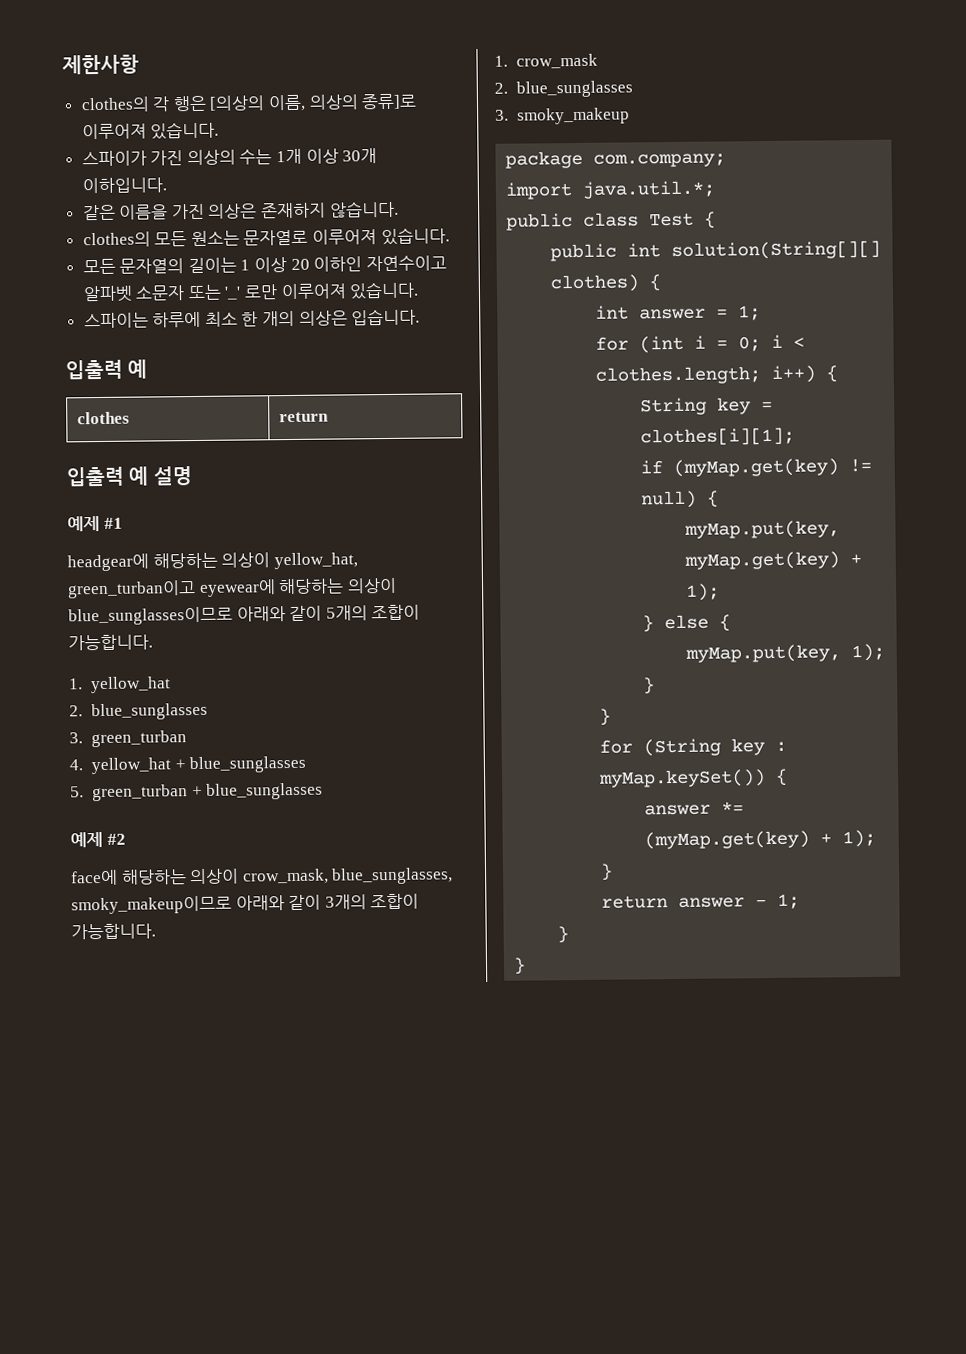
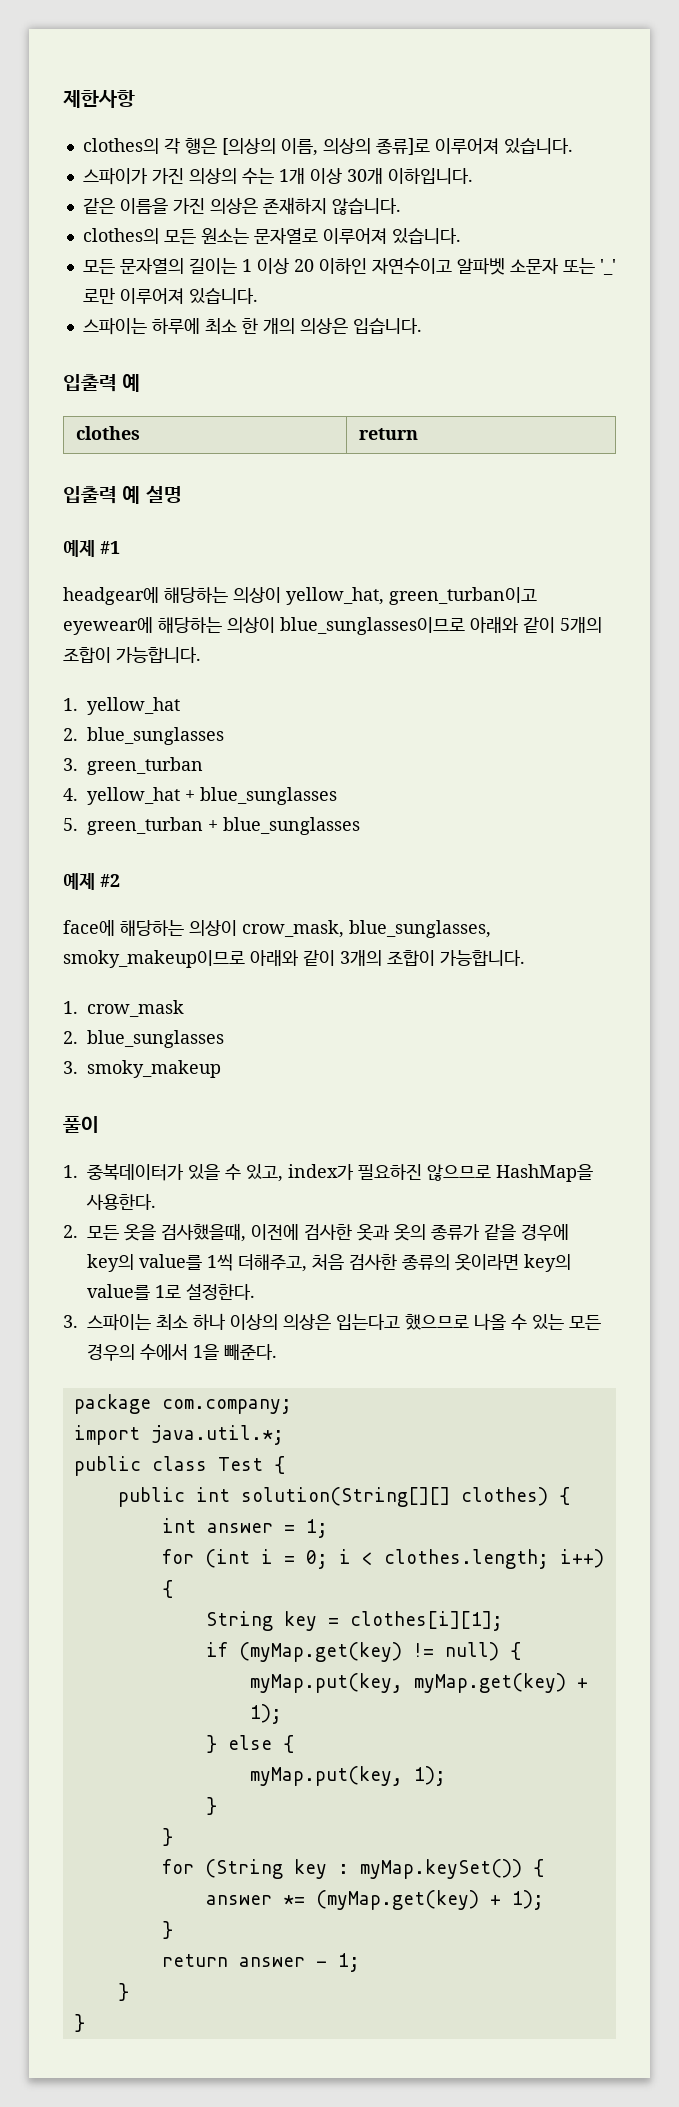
+ 풀이
+ 1. 중복데이터가 있을 수 있고, index가 필요하진 않으므로 HashMap을 사용한다.
+ 2. 모든 옷을 검사했을때, 이전에 검사한 옷과 옷의 종류가 같을 경우에 key의 value를 1씩 더해주고, 처음 검사한 종류의 옷이라면 key의 value를 1로 설정한다.
+ 3. 스파이는 최소 하나 이상의 의상은 입는다고 했으므로 나올 수 있는 모든 경우의 수에서 1을 빼준다.

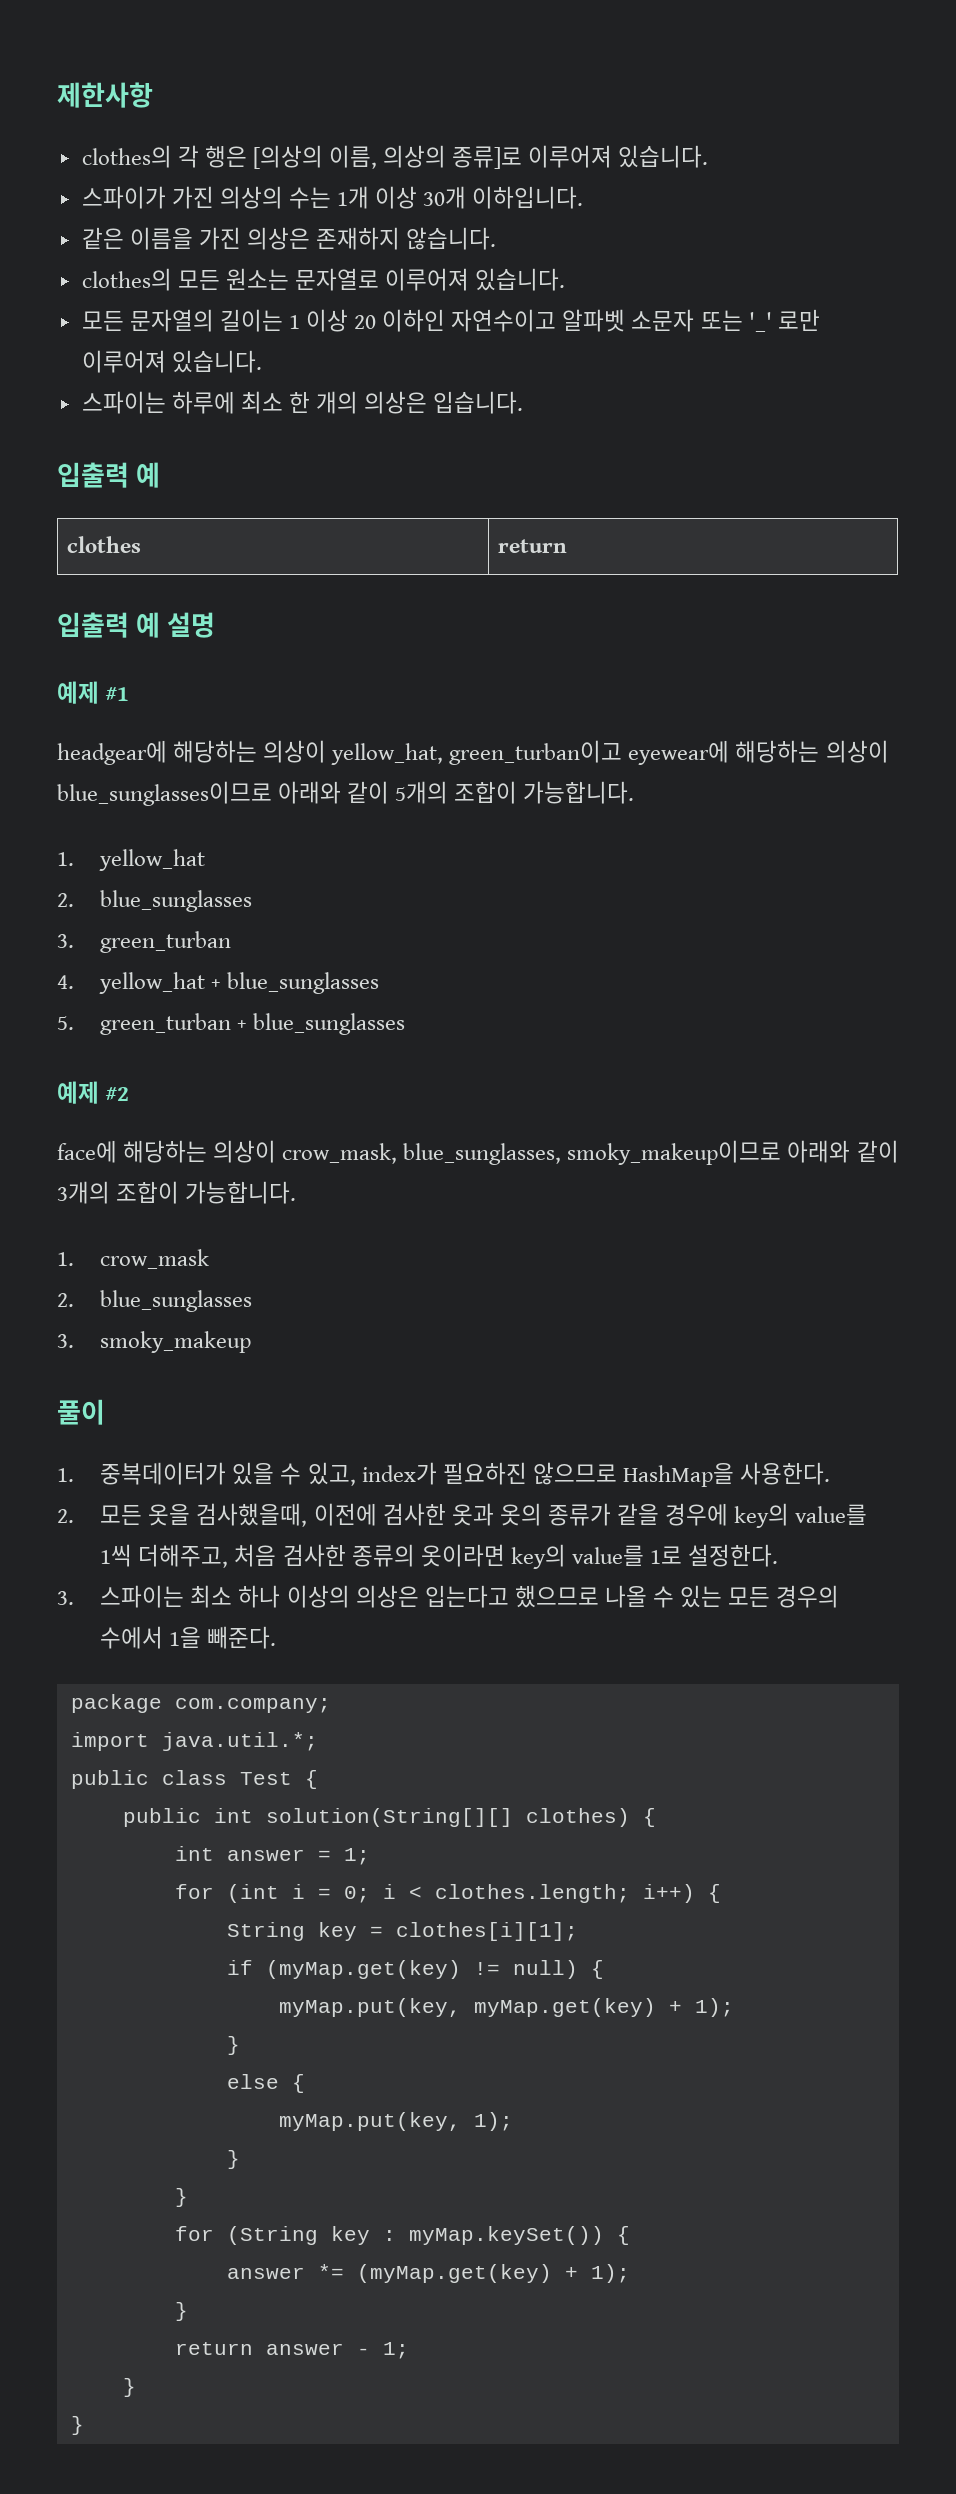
  myMap.put(key, myMap.get(key) + 1);
- } else {
+ }
+ else {

